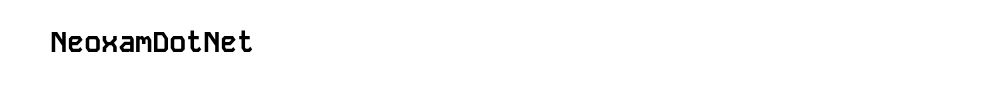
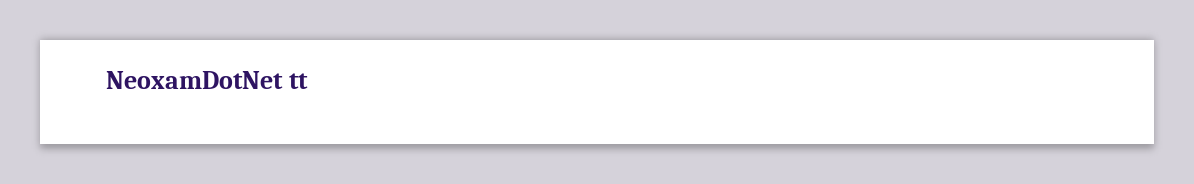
- NeoxamDotNet
+ NeoxamDotNet tt

